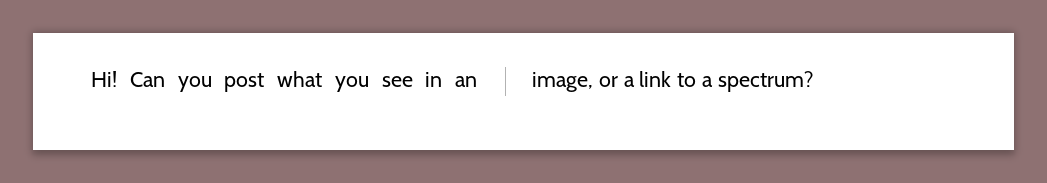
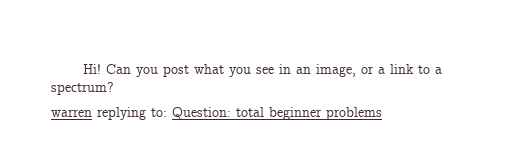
+ warren replying to: Question: total beginner problems

